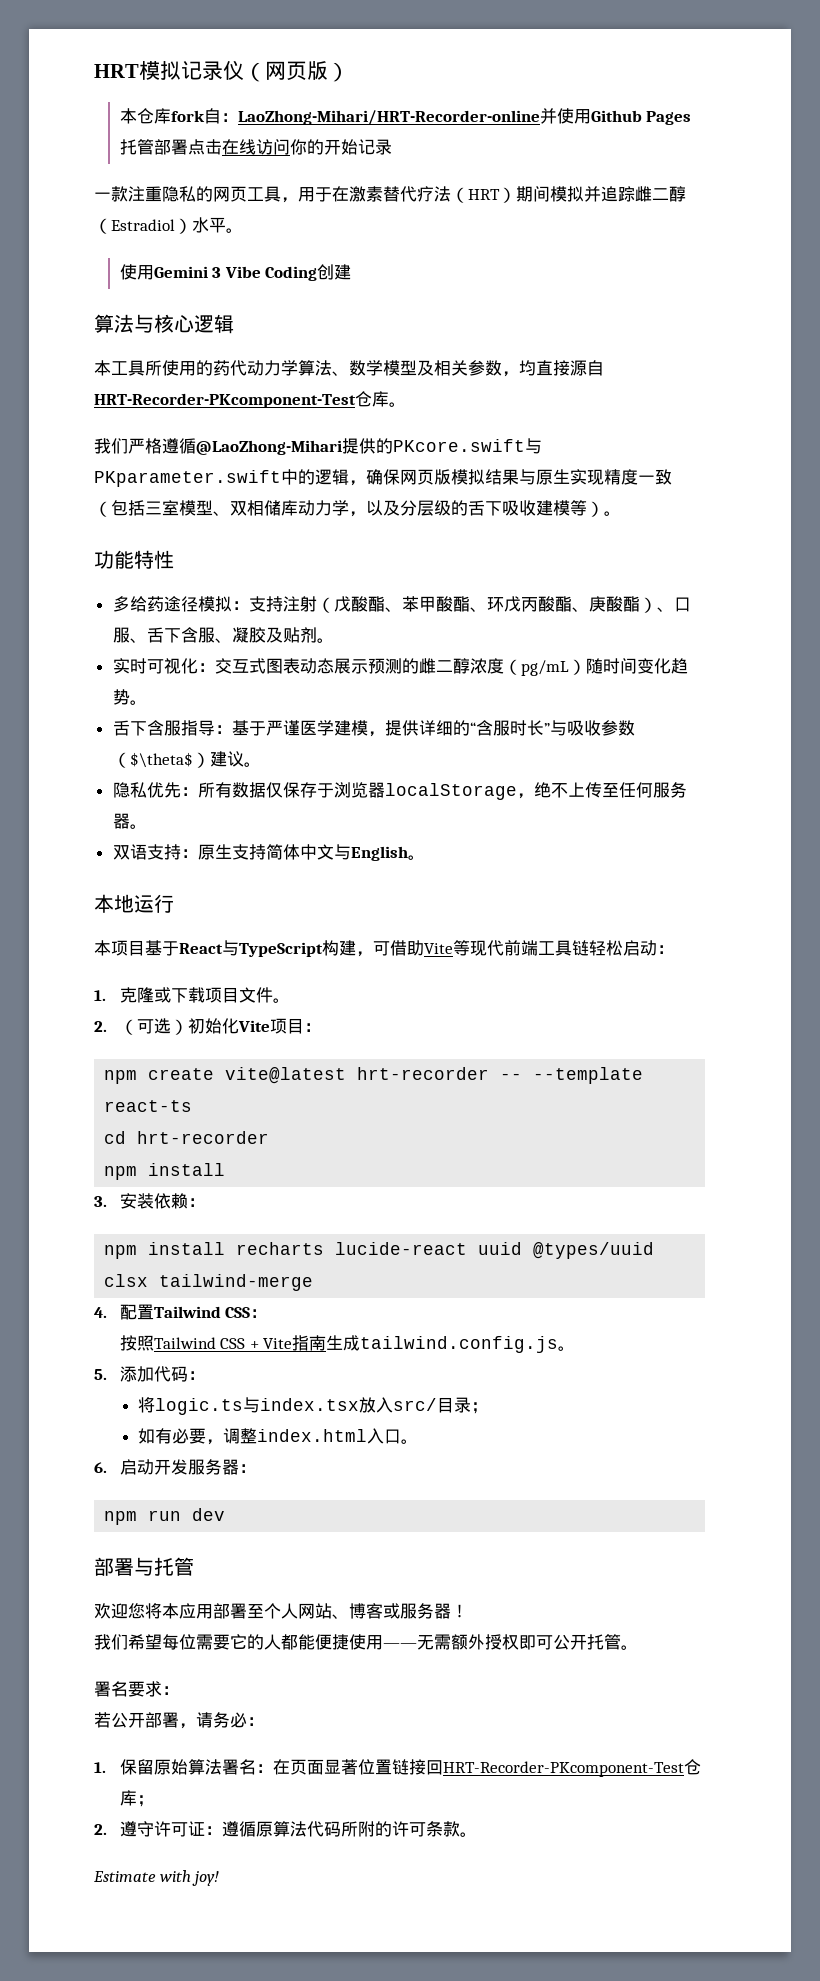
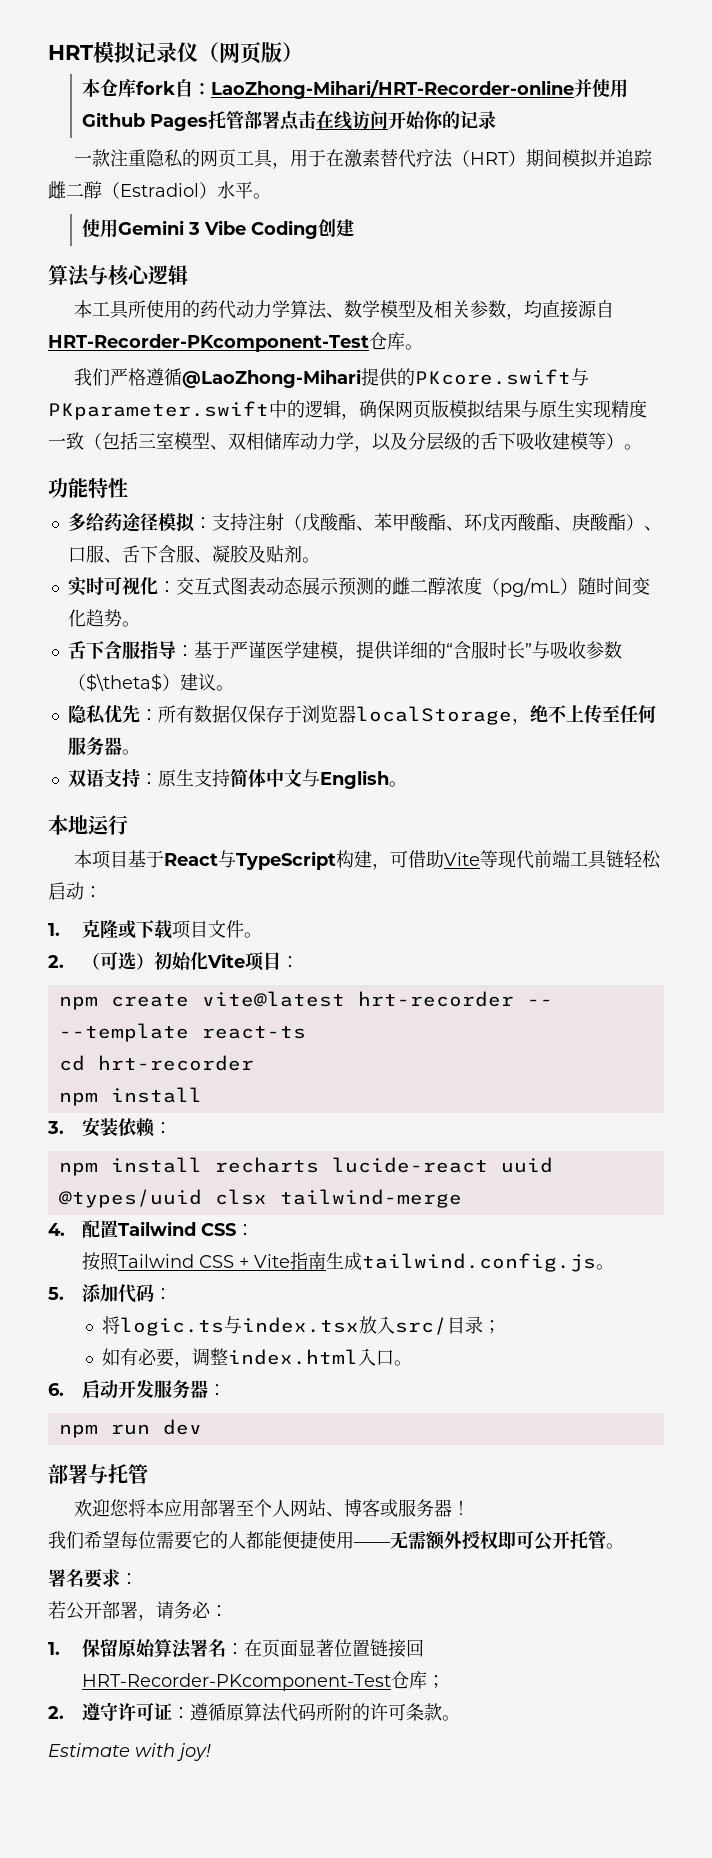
- 本仓库fork自：LaoZhong-Mihari/HRT-Recorder-online并使用Github Pages托管部署点击在线访问你的开始记录
+ 本仓库fork自：LaoZhong-Mihari/HRT-Recorder-online并使用Github Pages托管部署点击在线访问开始你的记录

